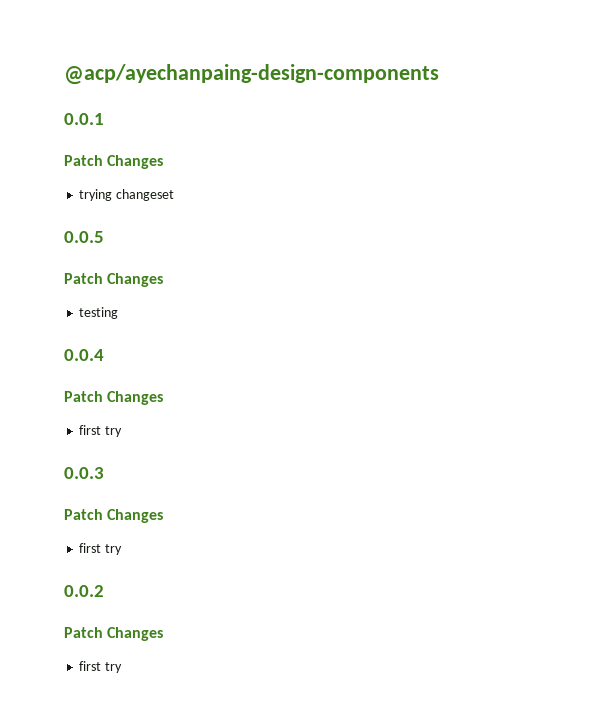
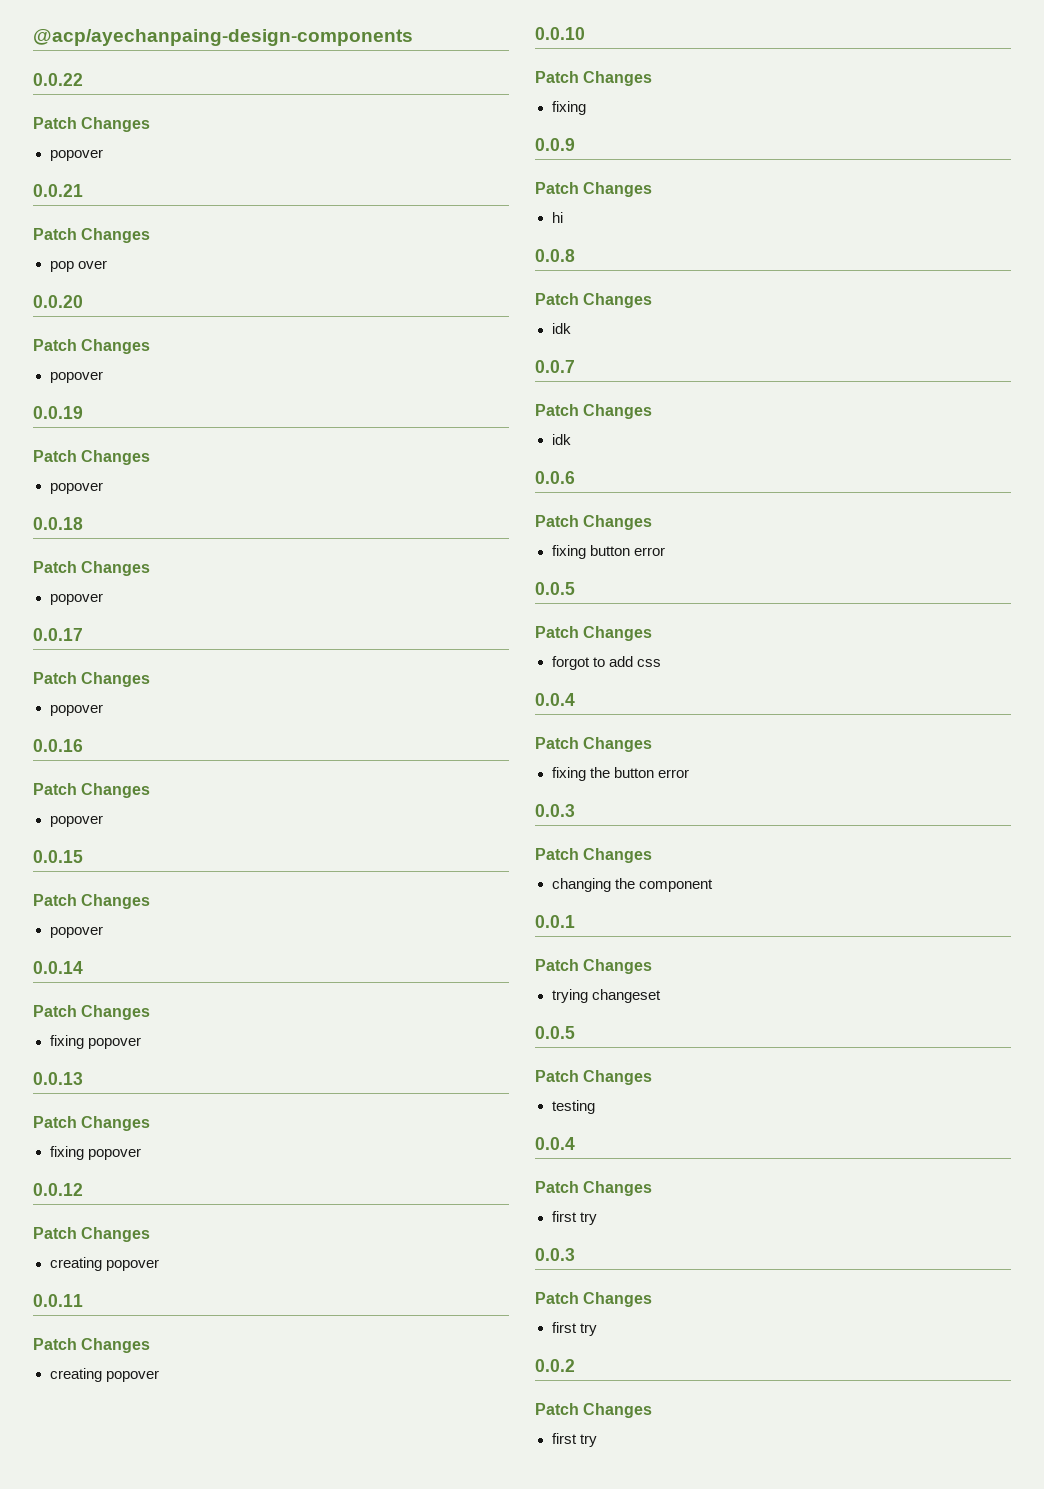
+ 0.0.22
+ Patch Changes
+ popover
+ 0.0.21
+ Patch Changes
+ pop over
+ 0.0.20
+ Patch Changes
+ popover
+ 0.0.19
+ Patch Changes
+ popover
+ 0.0.18
+ Patch Changes
+ popover
+ 0.0.17
+ Patch Changes
+ popover
+ 0.0.16
+ Patch Changes
+ popover
+ 0.0.15
+ Patch Changes
+ popover
+ 0.0.14
+ Patch Changes
+ fixing popover
+ 0.0.13
+ Patch Changes
+ fixing popover
+ 0.0.12
+ Patch Changes
+ creating popover
+ 0.0.11
+ Patch Changes
+ creating popover
+ 0.0.10
+ Patch Changes
+ fixing
+ 0.0.9
+ Patch Changes
+ hi
+ 0.0.8
+ Patch Changes
+ idk
+ 0.0.7
+ Patch Changes
+ idk
+ 0.0.6
+ Patch Changes
+ fixing button error
+ 0.0.5
+ Patch Changes
+ forgot to add css
+ 0.0.4
+ Patch Changes
+ fixing the button error
+ 0.0.3
+ Patch Changes
+ changing the component

